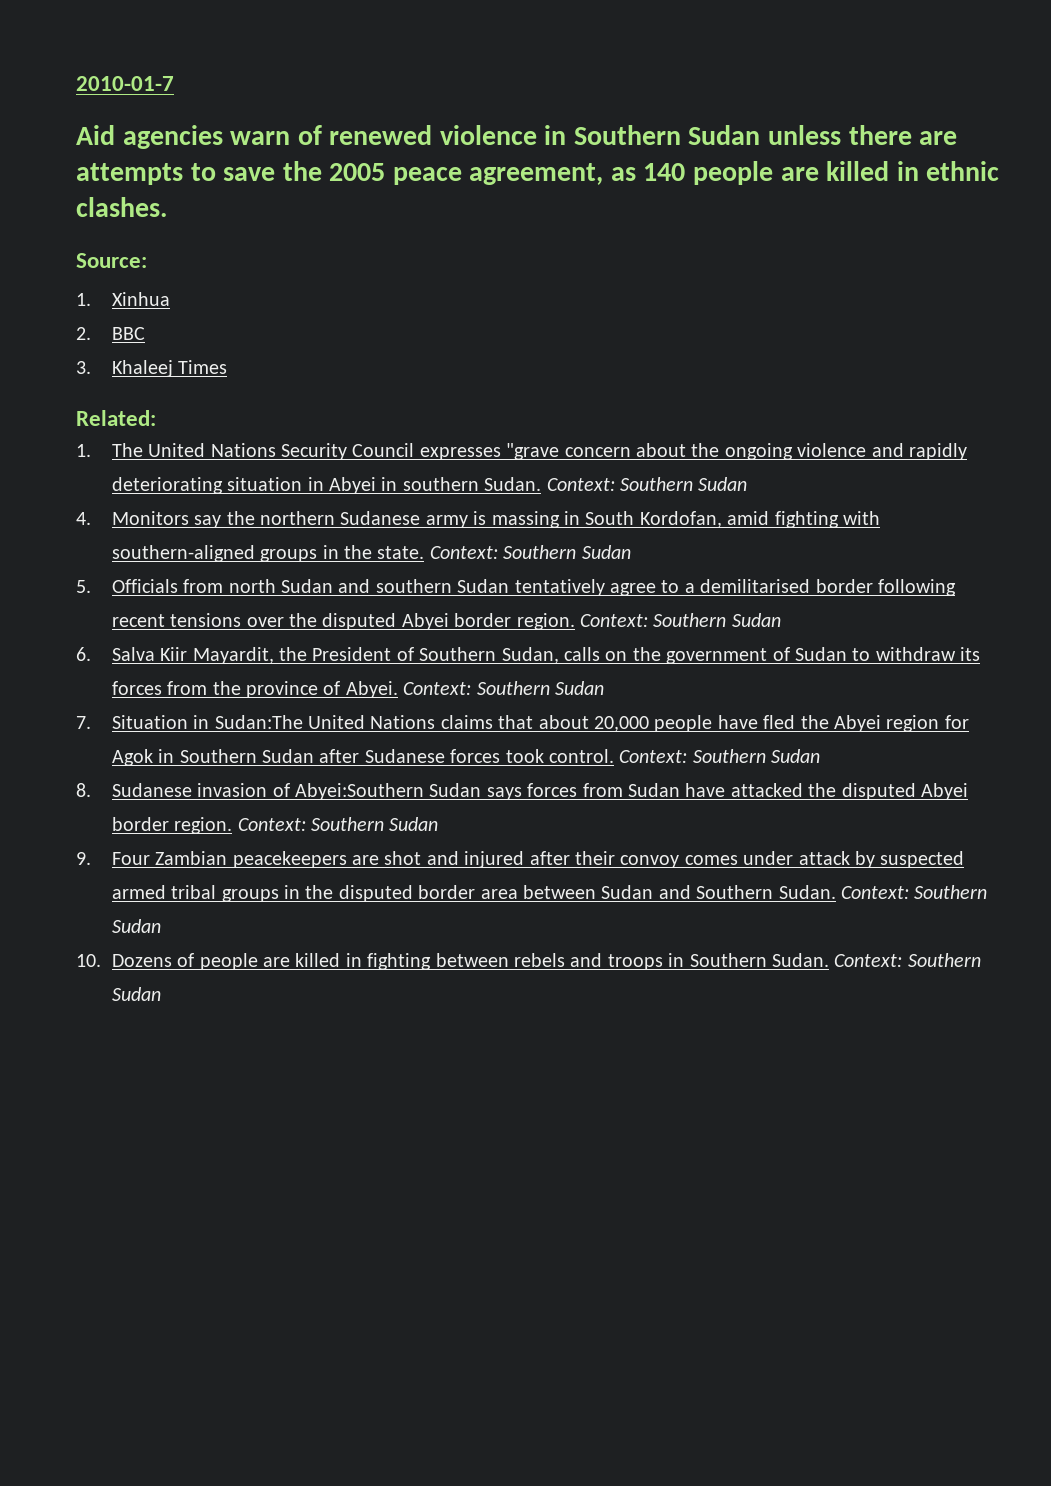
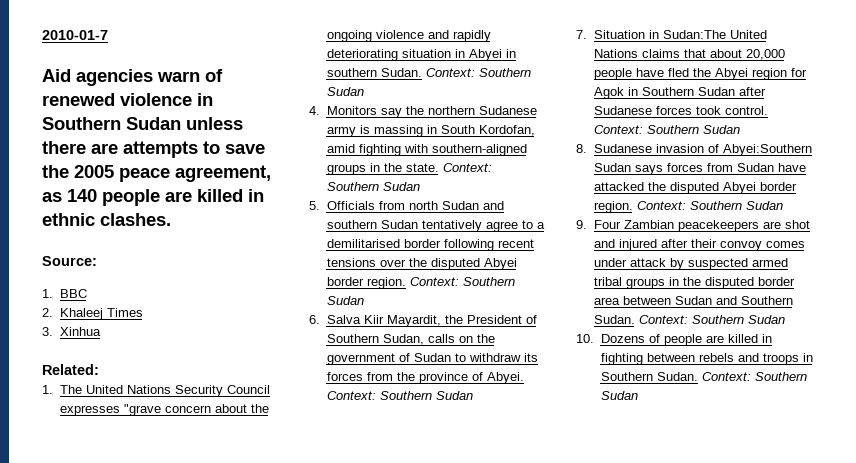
- 1. Xinhua
- 2. BBC
+ 1. BBC
- 3. Khaleej Times
+ 2. Khaleej Times
+ 3. Xinhua

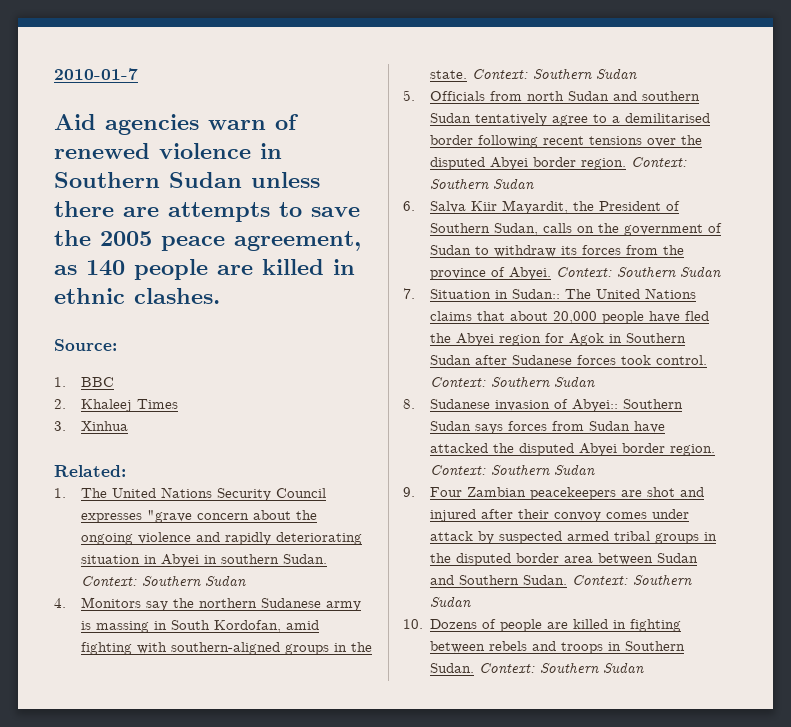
- 7. Situation in Sudan:The United Nations claims that about 20,000 people have fled the Abyei region for Agok in Southern Sudan after Sudanese forces took control.
+ 7. Situation in Sudan:: The United Nations claims that about 20,000 people have fled the Abyei region for Agok in Southern Sudan after Sudanese forces took control.
- 8. Sudanese invasion of Abyei:Southern Sudan says forces from Sudan have attacked the disputed Abyei border region.
+ 8. Sudanese invasion of Abyei:: Southern Sudan says forces from Sudan have attacked the disputed Abyei border region.

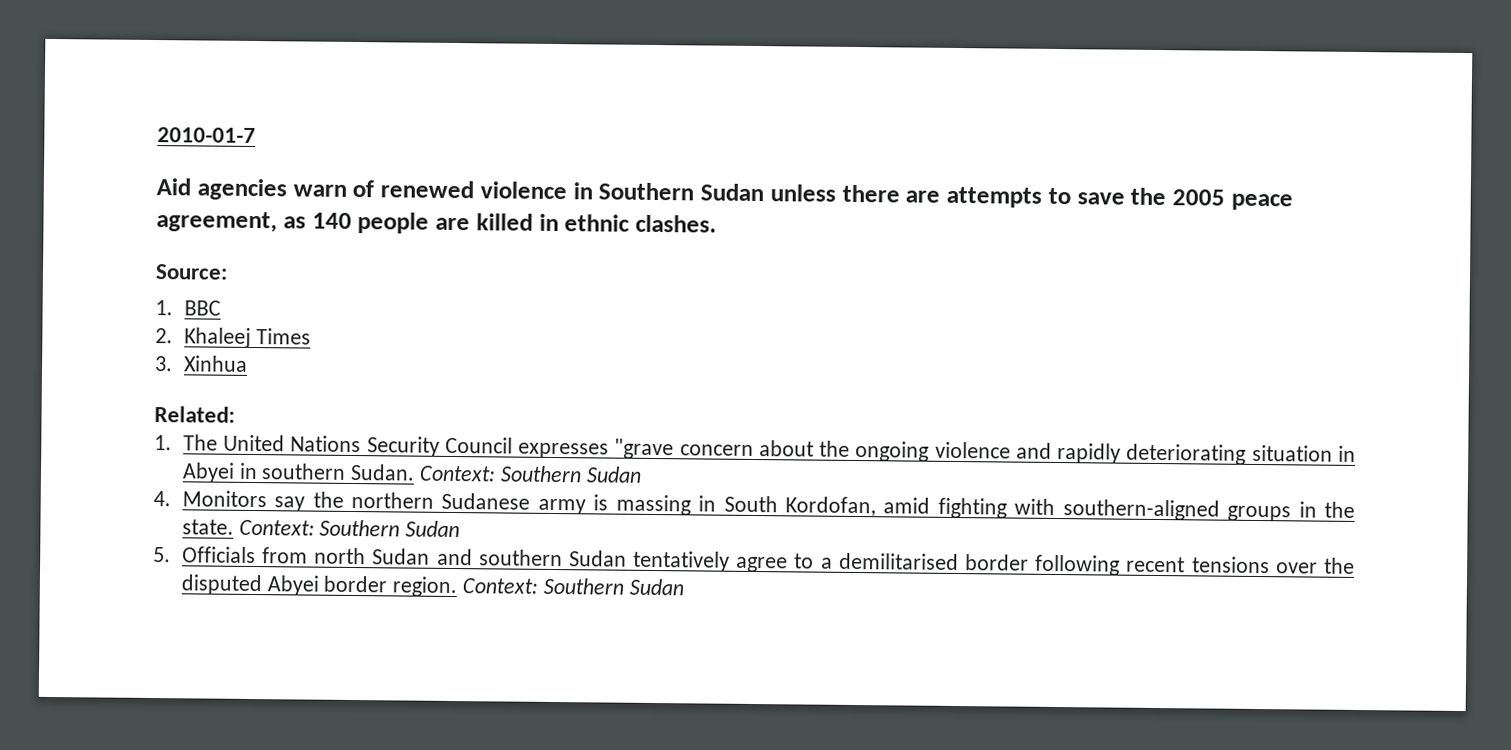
- 6. Salva Kiir Mayardit, the President of Southern Sudan, calls on the government of Sudan to withdraw its forces from the province of Abyei. Context: Southern Sudan
- 7. Situation in Sudan:: The United Nations claims that about 20,000 people have fled the Abyei region for Agok in Southern Sudan after Sudanese forces took control. Context: Southern Sudan
- 8. Sudanese invasion of Abyei:: Southern Sudan says forces from Sudan have attacked the disputed Abyei border region. Context: Southern Sudan
- 9. Four Zambian peacekeepers are shot and injured after their convoy comes under attack by suspected armed tribal groups in the disputed border area between Sudan and Southern Sudan. Context: Southern Sudan
- 10. Dozens of people are killed in fighting between rebels and troops in Southern Sudan. Context: Southern Sudan

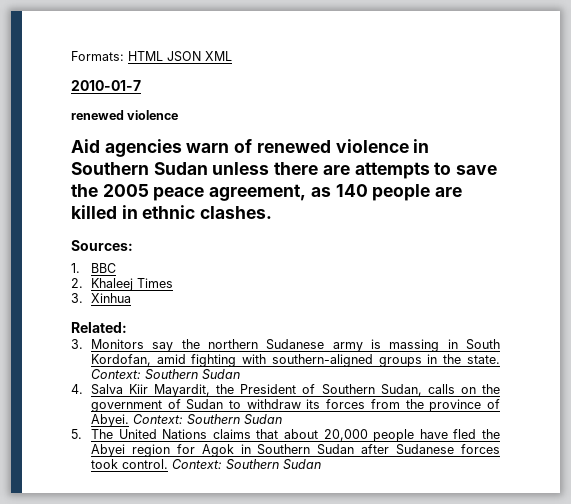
+ Formats: HTML JSON XML
  2010-01-7
+ renewed violence
- Source:
+ Sources:
- 1. The United Nations Security Council expresses "grave concern about the ongoing violence and rapidly deteriorating situation in Abyei in southern Sudan. Context: Southern Sudan
- 4. Monitors say the northern Sudanese army is massing in South Kordofan, amid fighting with southern-aligned groups in the state.
+ 3. Monitors say the northern Sudanese army is massing in South Kordofan, amid fighting with southern-aligned groups in the state.
- 5. Officials from north Sudan and southern Sudan tentatively agree to a demilitarised border following recent tensions over the disputed Abyei border region.
+ 4. Salva Kiir Mayardit, the President of Southern Sudan, calls on the government of Sudan to withdraw its forces from the province of Abyei. Context: Southern Sudan
+ 5. The United Nations claims that about 20,000 people have fled the Abyei region for Agok in Southern Sudan after Sudanese forces took control.

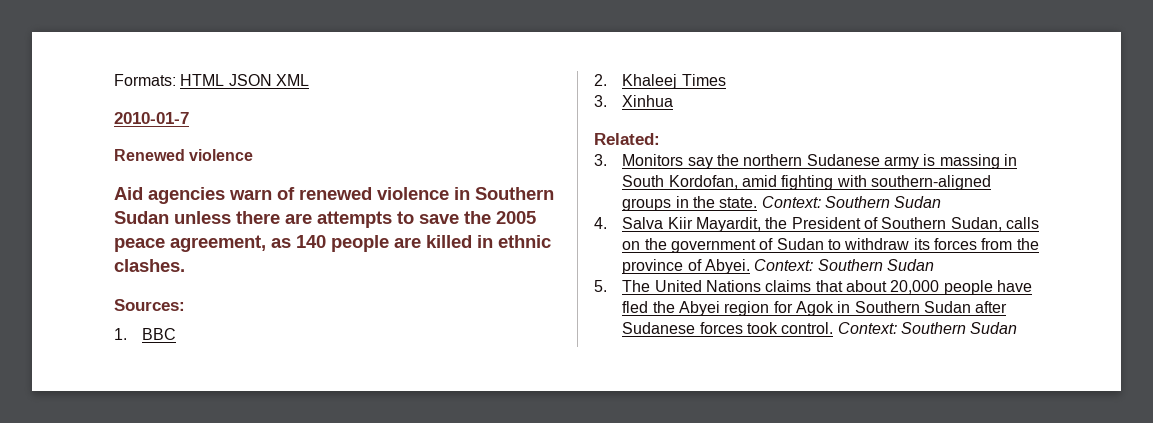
  2010-01-7
- renewed violence
+ Renewed violence

